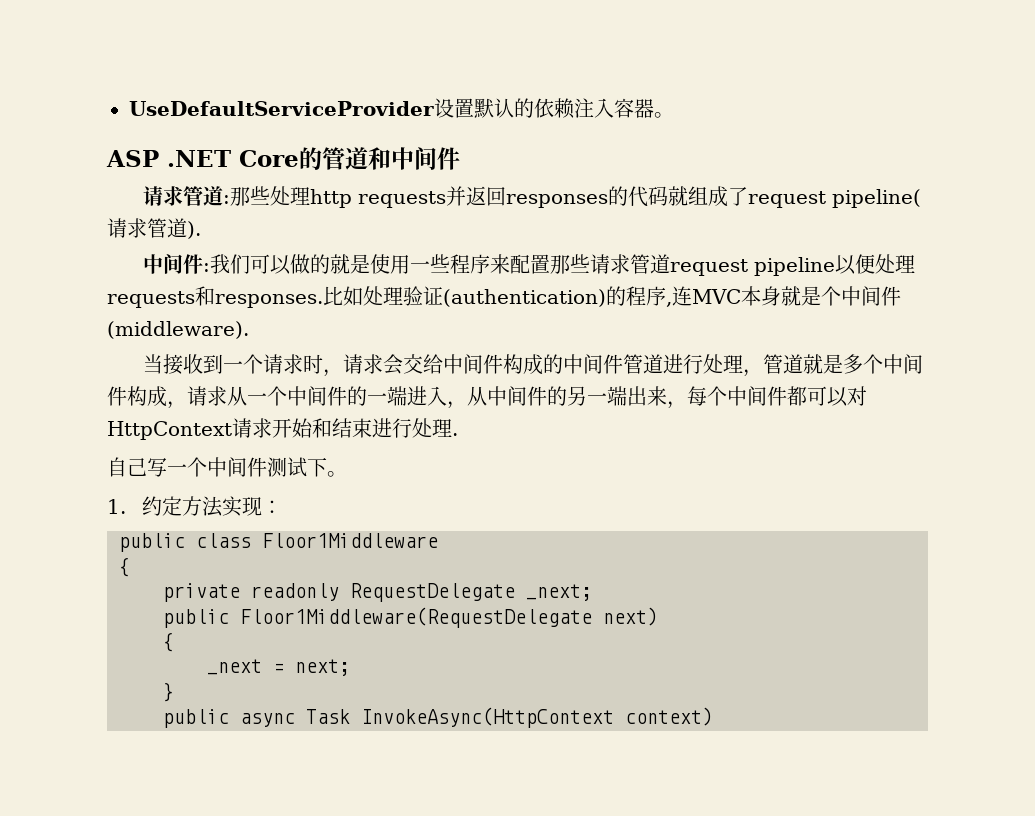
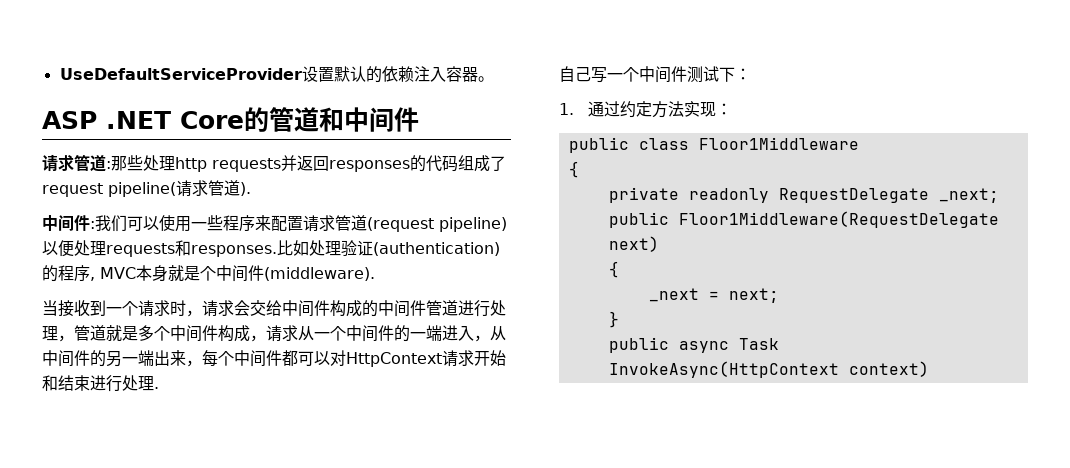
- 请求管道:那些处理http requests并返回responses的代码就组成了request pipeline(请求管道).
+ 请求管道:那些处理http requests并返回responses的代码组成了request pipeline(请求管道).
- 中间件:我们可以做的就是使用一些程序来配置那些请求管道request pipeline以便处理requests和responses.
+ 中间件:我们可以使用一些程序来配置请求管道(request pipeline)以便处理requests和responses.
- 比如处理验证(authentication)的程序,连MVC本身就是个中间件(middleware).
+ 比如处理验证(authentication)的程序, MVC本身就是个中间件(middleware).
- 自己写一个中间件测试下。
+ 自己写一个中间件测试下：
- 1.约定方法实现：
+ 1.通过约定方法实现：

